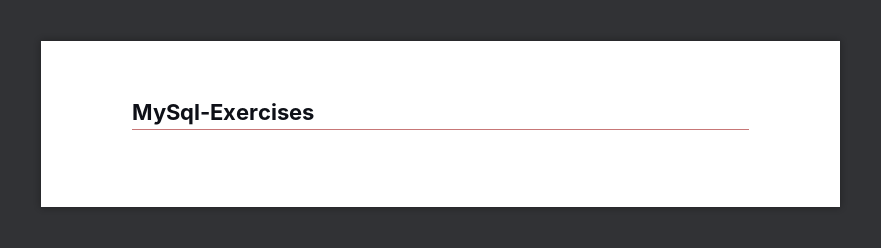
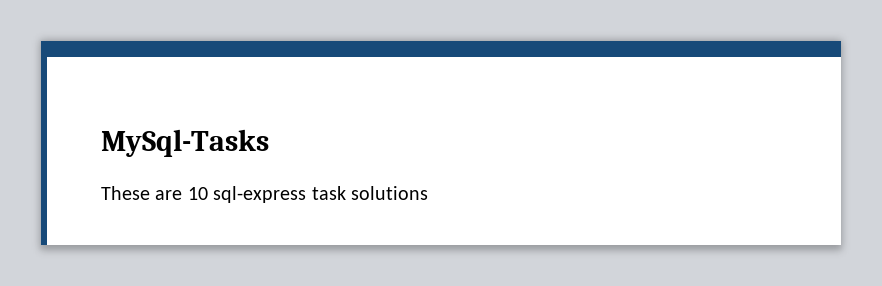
- MySql-Exercises
+ MySql-Tasks
+ These are 10 sql-express task solutions

